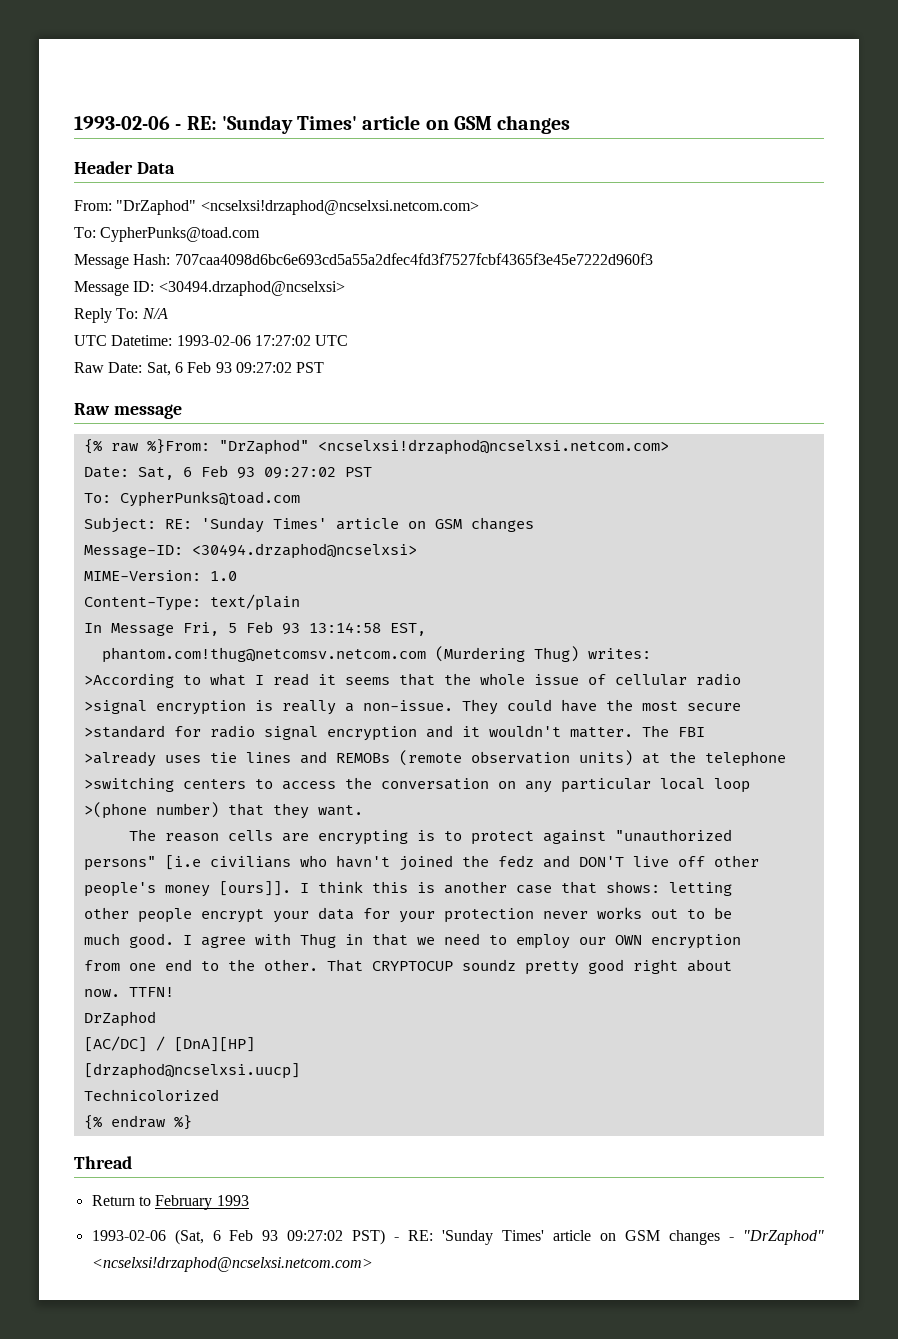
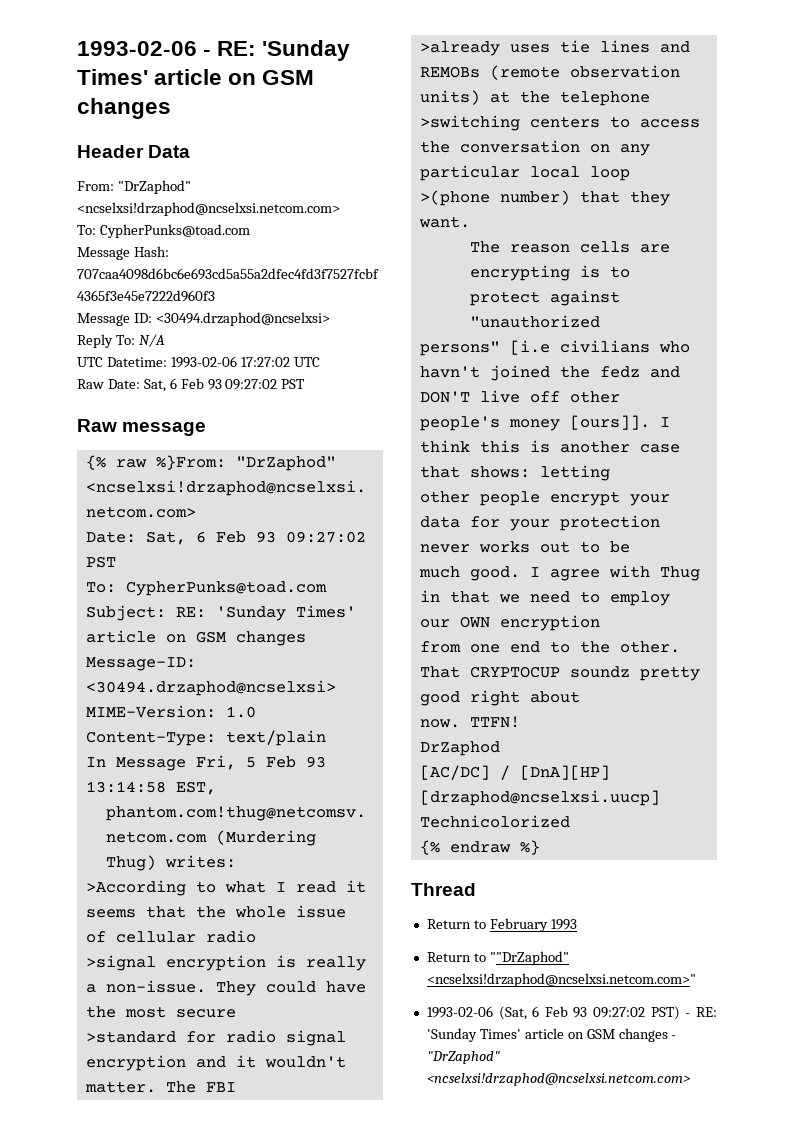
+ Return to ""DrZaphod" <ncselxsi!drzaphod@ncselxsi.netcom.com>"

